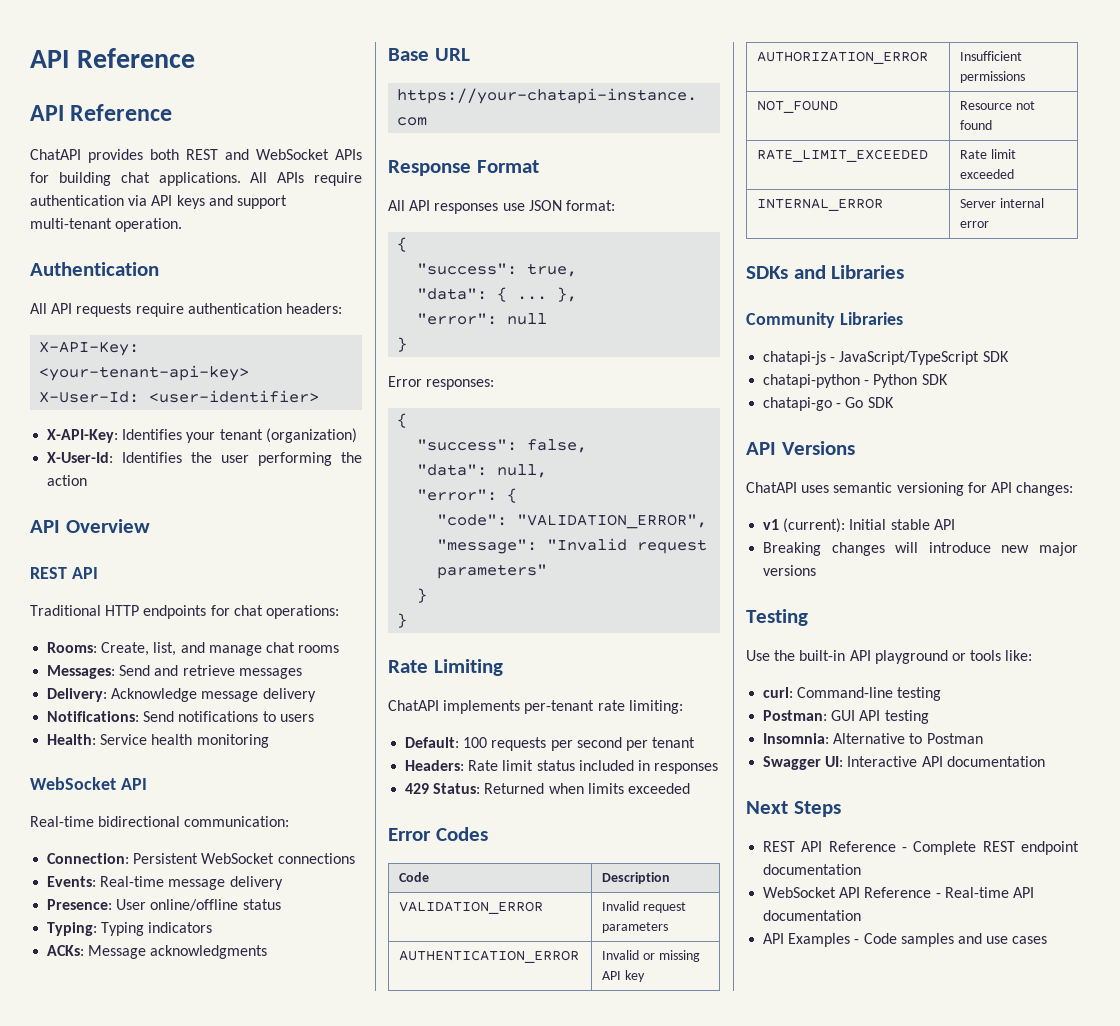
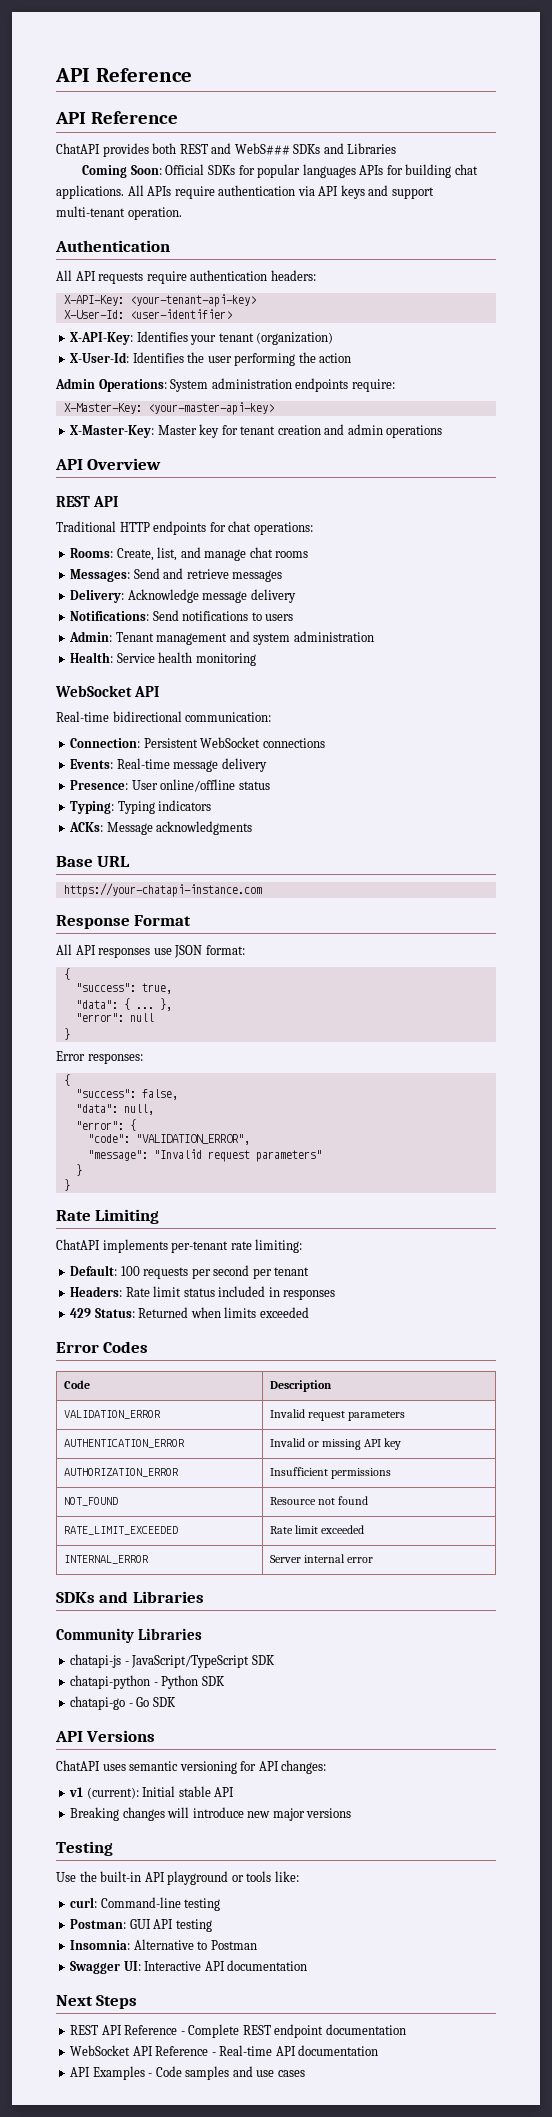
- ChatAPI provides both REST and WebSocket APIs for building chat applications.
+ ChatAPI provides both REST and WebS### SDKs and Libraries
+ Coming Soon: Official SDKs for popular languages APIs for building chat applications.
+ Admin Operations: System administration endpoints require:
+ X-Master-Key: <your-master-api-key>
+ X-Master-Key: Master key for tenant creation and admin operations
+ Admin: Tenant management and system administration

